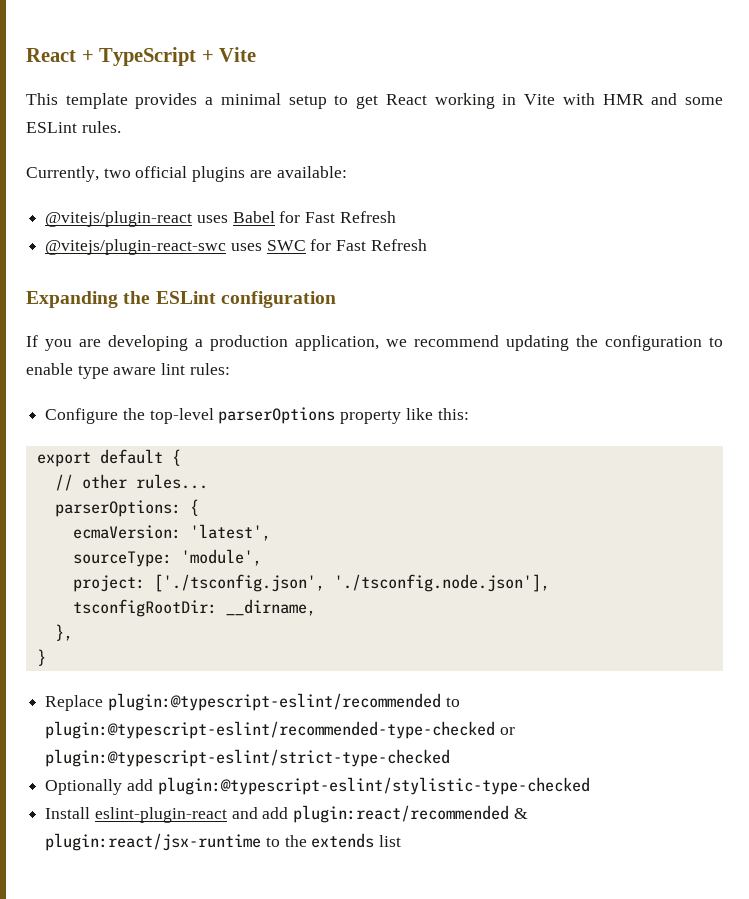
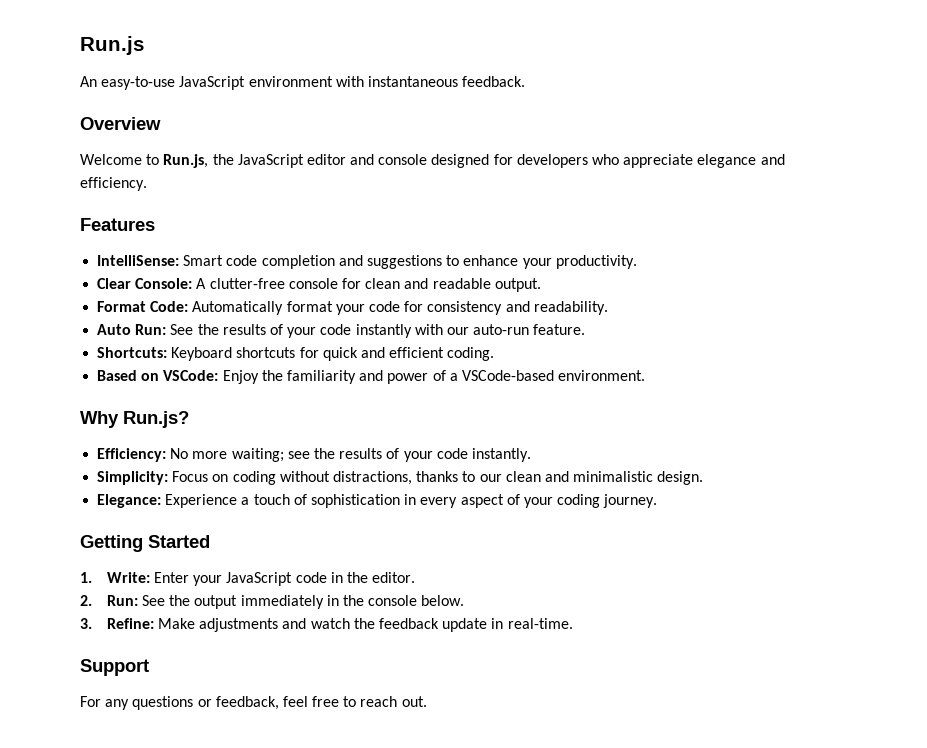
- React + TypeScript + Vite
- This template provides a minimal setup to get React working in Vite with HMR and some ESLint rules.
- Currently, two official plugins are available:
- @vitejs/plugin-react uses Babel for Fast Refresh
- @vitejs/plugin-react-swc uses SWC for Fast Refresh
- Expanding the ESLint configuration
- If you are developing a production application, we recommend updating the configuration to enable type aware lint rules:
- Configure the top-level parserOptions property like this:
- export default {
- // other rules...
- parserOptions: {
- ecmaVersion: 'latest',
- sourceType: 'module',
- project: ['./tsconfig.json', './tsconfig.node.json'],
- tsconfigRootDir: __dirname,
- },
- }
- Replace plugin:@typescript-eslint/recommended to plugin:@typescript-eslint/recommended-type-checked or plugin:@typescript-eslint/strict-type-checked
- Optionally add plugin:@typescript-eslint/stylistic-type-checked
- Install eslint-plugin-react and add plugin:react/recommended & plugin:react/jsx-runtime to the extends list
+ Run.js
+ An easy-to-use JavaScript environment with instantaneous feedback.
+ Overview
+ Welcome to Run.js, the JavaScript editor and console designed for developers who appreciate elegance and efficiency.
+ Features
+ IntelliSense: Smart code completion and suggestions to enhance your productivity.
+ Clear Console: A clutter-free console for clean and readable output.
+ Format Code: Automatically format your code for consistency and readability.
+ Auto Run: See the results of your code instantly with our auto-run feature.
+ Shortcuts: Keyboard shortcuts for quick and efficient coding.
+ Based on VSCode: Enjoy the familiarity and power of a VSCode-based environment.
+ Why Run.js?
+ Efficiency: No more waiting; see the results of your code instantly.
+ Simplicity: Focus on coding without distractions, thanks to our clean and minimalistic design.
+ Elegance: Experience a touch of sophistication in every aspect of your coding journey.
+ Getting Started
+ 1. Write: Enter your JavaScript code in the editor.
+ 2. Run: See the output immediately in the console below.
+ 3. Refine: Make adjustments and watch the feedback update in real-time.
+ Support
+ For any questions or feedback, feel free to reach out.

